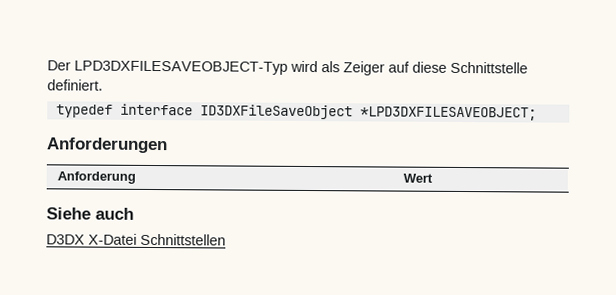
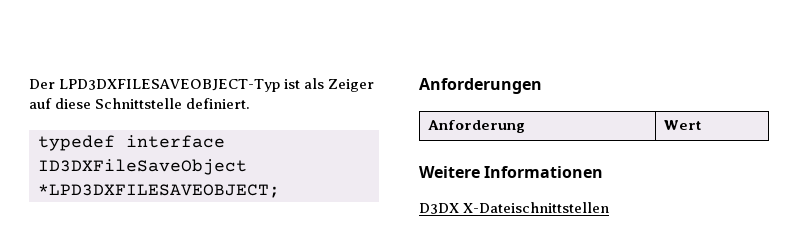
- Der LPD3DXFILESAVEOBJECT-Typ wird als Zeiger auf diese Schnittstelle definiert.
+ Der LPD3DXFILESAVEOBJECT-Typ ist als Zeiger auf diese Schnittstelle definiert.
- Siehe auch
+ Weitere Informationen
- D3DX X-Datei Schnittstellen
+ D3DX X-Dateischnittstellen

